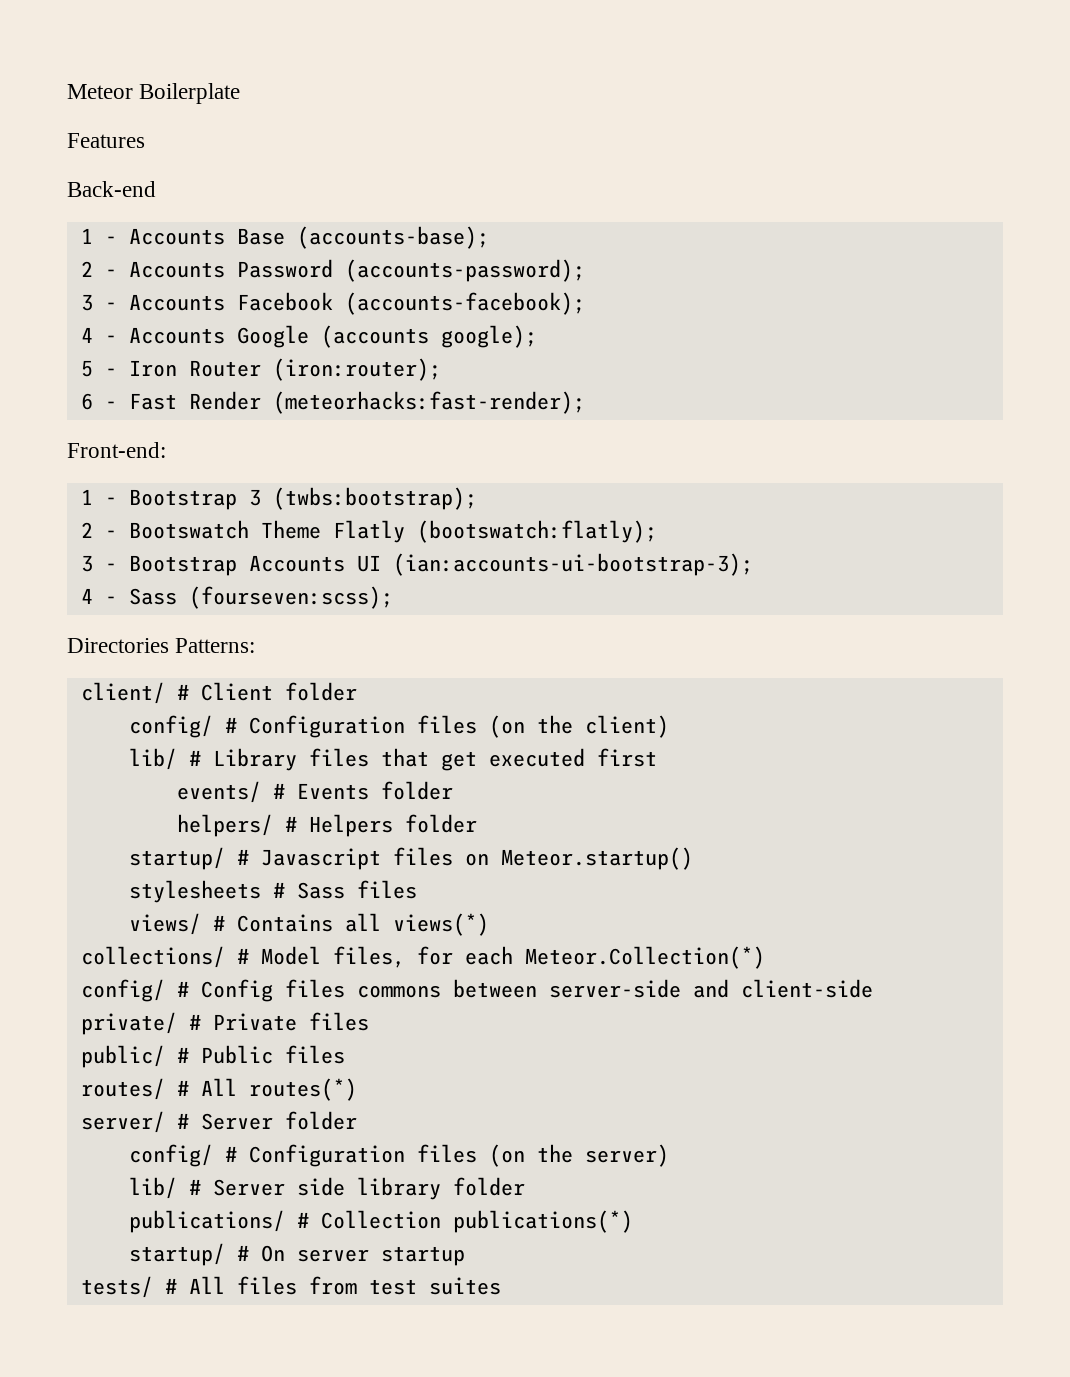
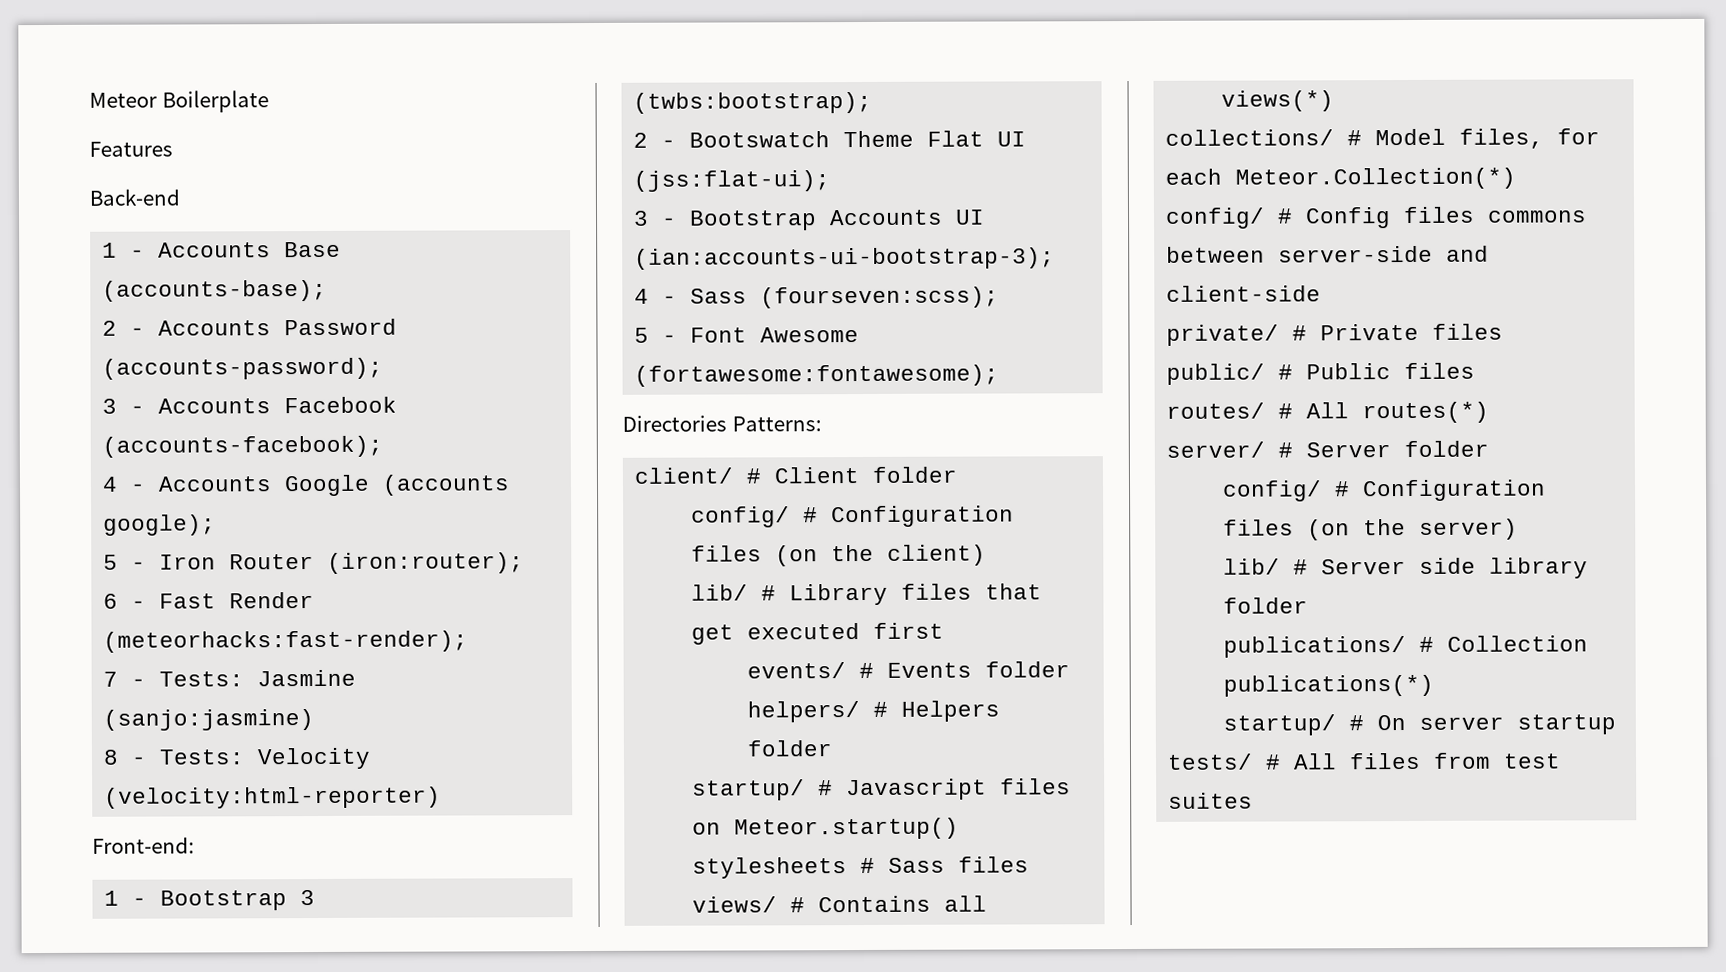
+ 7 - Tests: Jasmine (sanjo:jasmine)
+ 8 - Tests: Velocity (velocity:html-reporter)
- 2 - Bootswatch Theme Flatly (bootswatch:flatly);
+ 2 - Bootswatch Theme Flat UI (jss:flat-ui);
+ 5 - Font Awesome (fortawesome:fontawesome);

